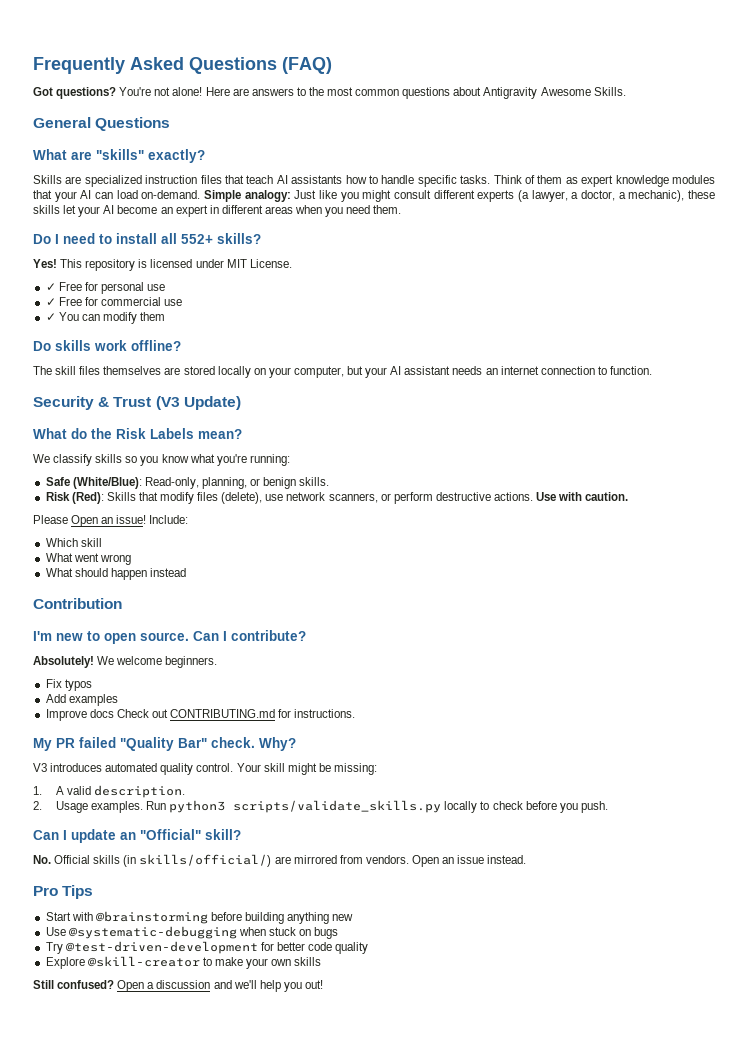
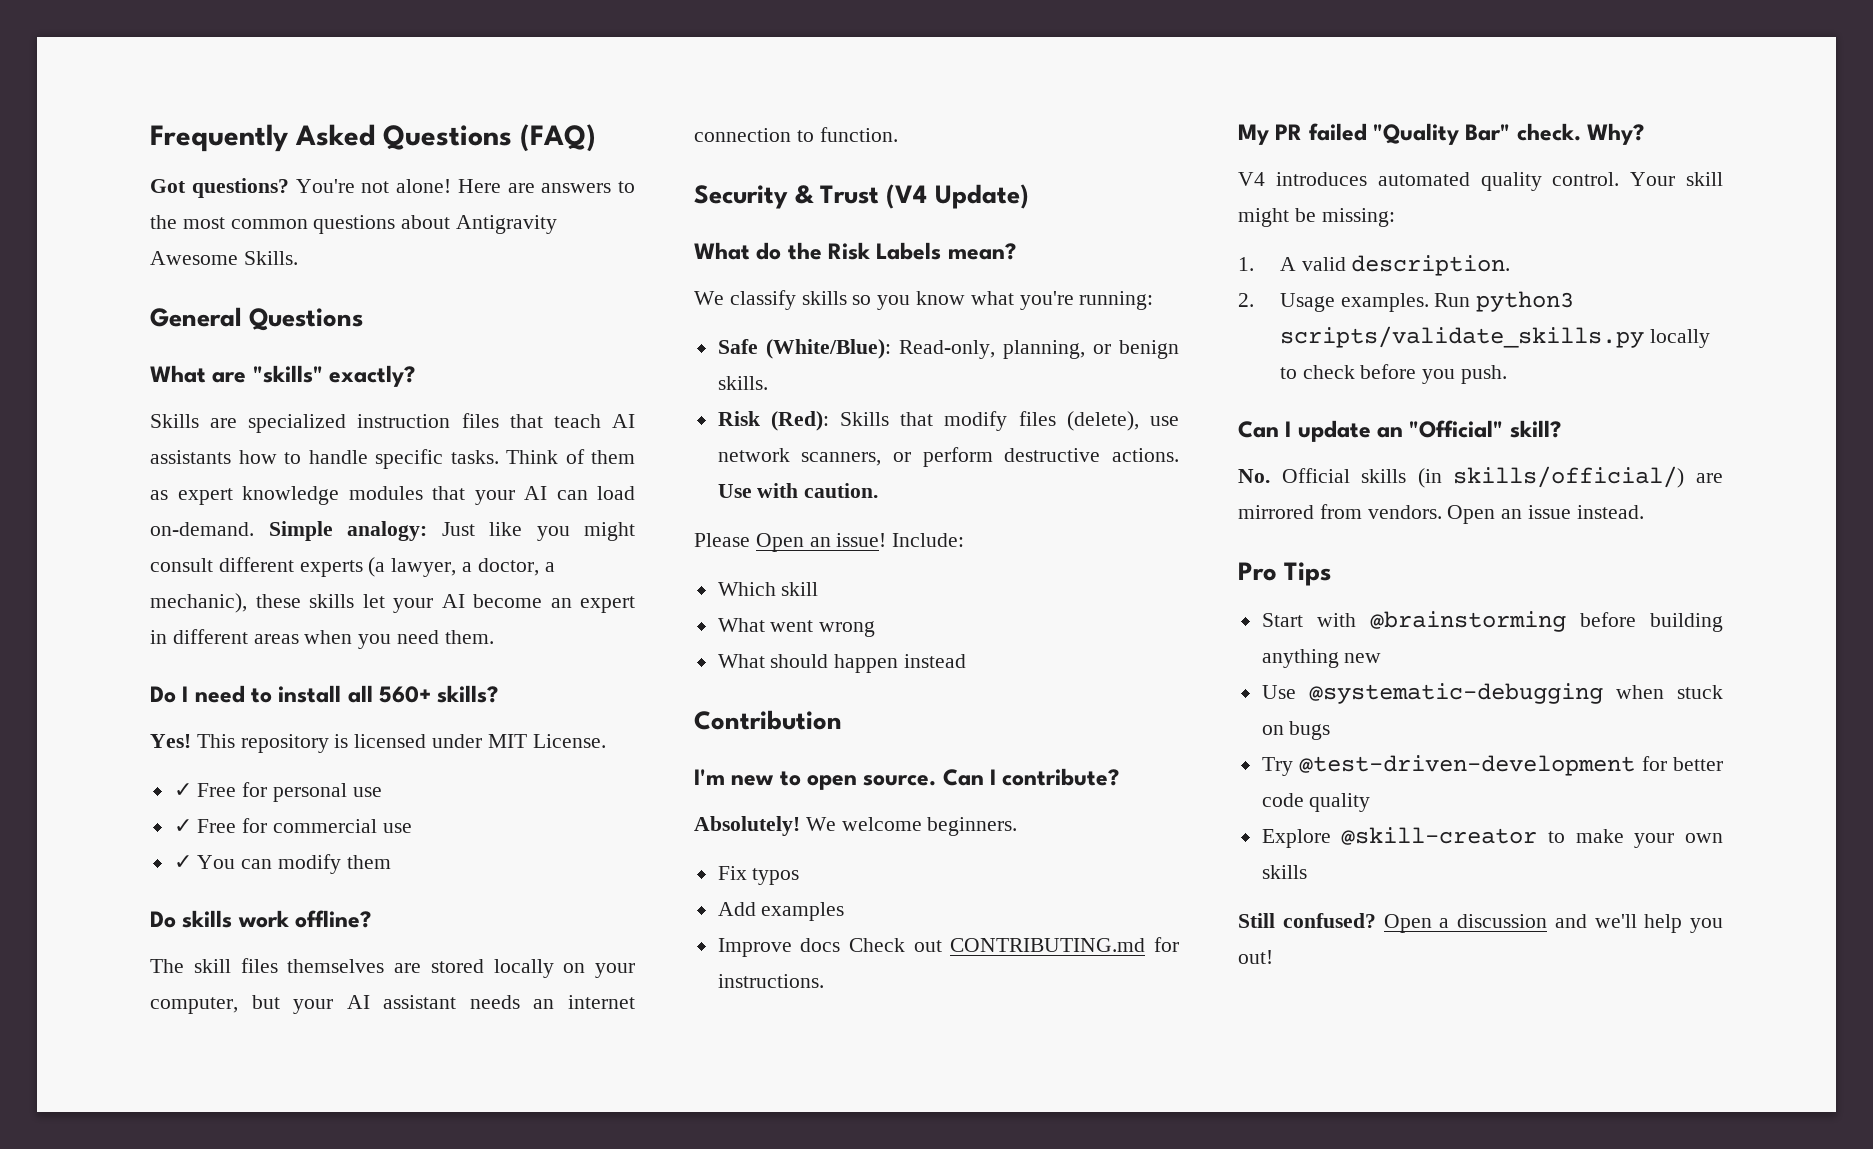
- Do I need to install all 552+ skills?
+ Do I need to install all 560+ skills?
- Security & Trust (V3 Update)
+ Security & Trust (V4 Update)
- V3 introduces automated quality control.
+ V4 introduces automated quality control.

